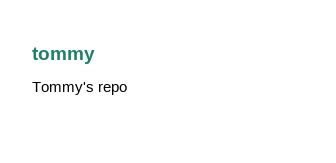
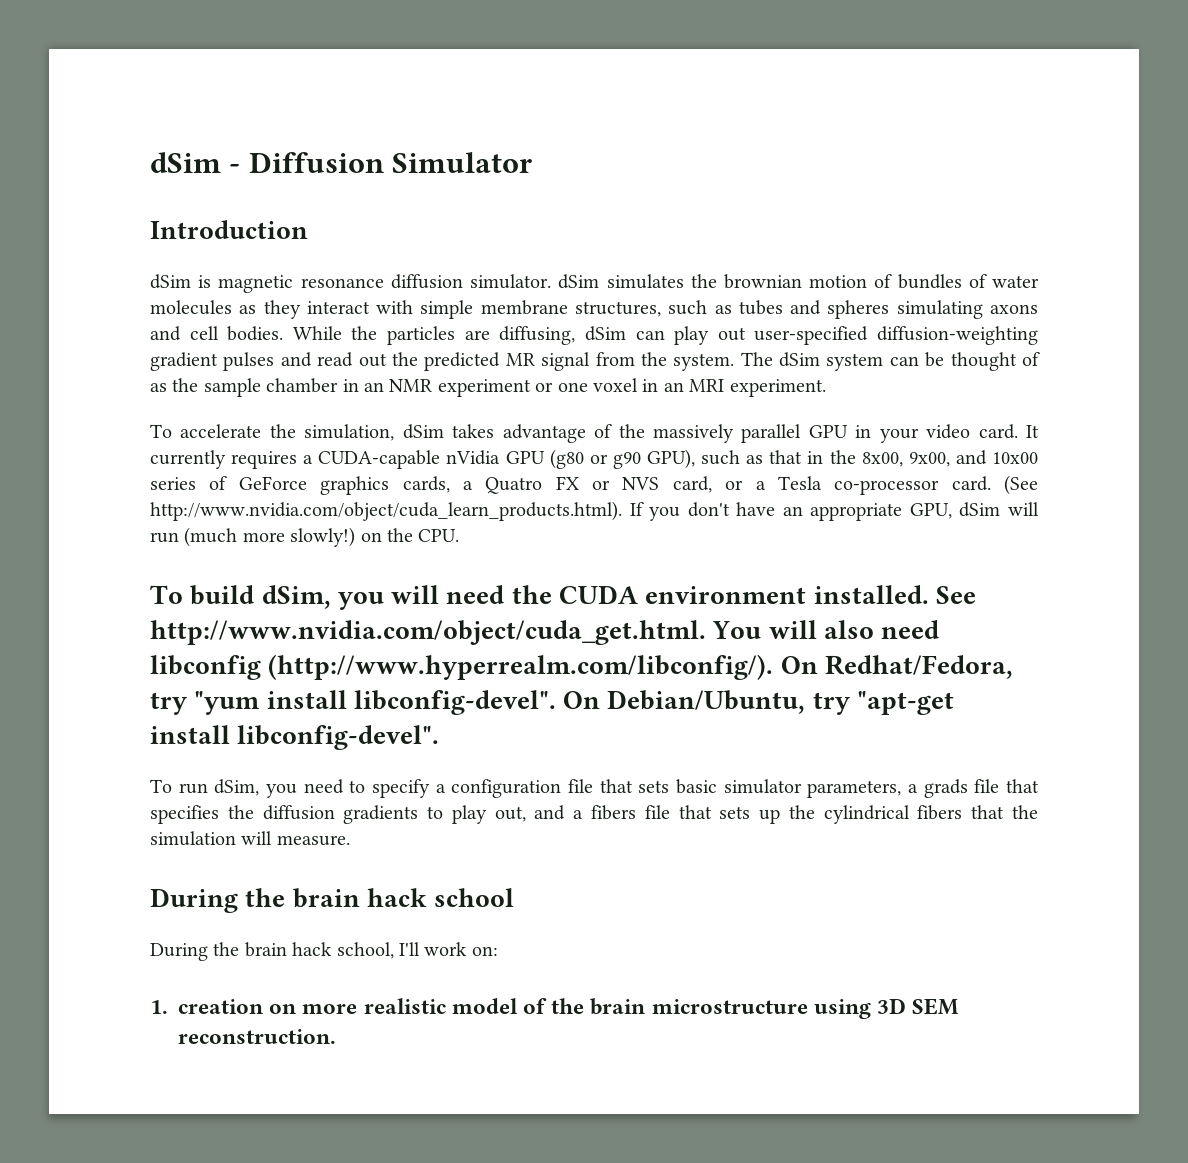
- tommy
- Tommy's repo
+ dSim - Diffusion Simulator
+ Introduction
+ dSim is magnetic resonance diffusion simulator. dSim simulates the brownian motion of bundles of water molecules as they interact with simple membrane structures, such as tubes and spheres simulating axons and cell bodies. While the particles are diffusing, dSim can play out user-specified diffusion-weighting gradient pulses and read out the predicted MR signal from the system. The dSim system can be thought of as the sample chamber in an NMR experiment or one voxel in an MRI experiment.
+ To accelerate the simulation, dSim takes advantage of the massively parallel GPU in your video card. It currently requires a CUDA-capable nVidia GPU (g80 or g90 GPU), such as that in the 8x00, 9x00, and 10x00 series of GeForce graphics cards, a Quatro FX or NVS card, or a Tesla co-processor card. (See http://www.nvidia.com/object/cuda_learn_products.html). If you don't have an appropriate GPU, dSim will run (much more slowly!) on the CPU.
+ To build dSim, you will need the CUDA environment installed. See http://www.nvidia.com/object/cuda_get.html. You will also need libconfig (http://www.hyperrealm.com/libconfig/). On Redhat/Fedora, try "yum install libconfig-devel". On Debian/Ubuntu, try "apt-get install libconfig-devel".
+ To run dSim, you need to specify a configuration file that sets basic simulator parameters, a grads file that specifies the diffusion gradients to play out, and a fibers file that sets up the cylindrical fibers that the simulation will measure.
+ During the brain hack school
+ During the brain hack school, I'll work on:
+ 1. creation on more realistic model of the brain microstructure using 3D SEM reconstruction.

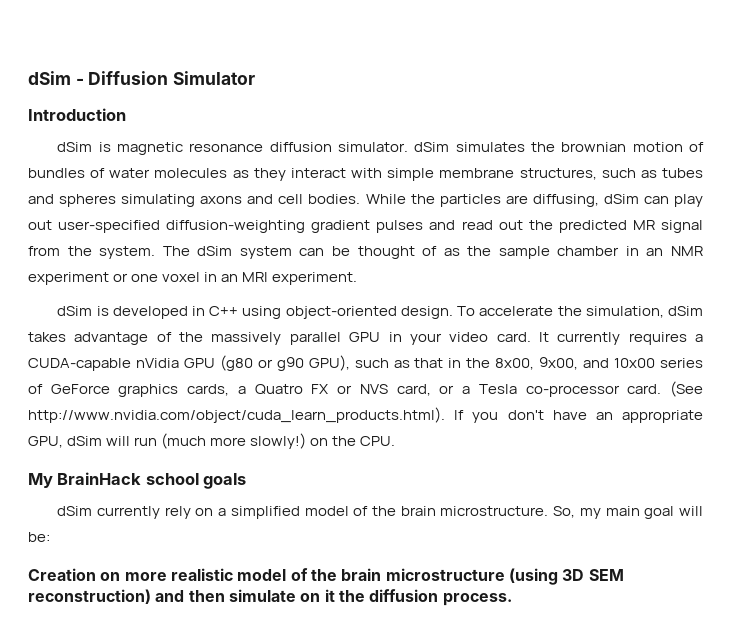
+ dSim is developed in C++ using object-oriented design.
- To build dSim, you will need the CUDA environment installed. See http://www.nvidia.com/object/cuda_get.html. You will also need libconfig (http://www.hyperrealm.com/libconfig/). On Redhat/Fedora, try "yum install libconfig-devel". On Debian/Ubuntu, try "apt-get install libconfig-devel".
- To run dSim, you need to specify a configuration file that sets basic simulator parameters, a grads file that specifies the diffusion gradients to play out, and a fibers file that sets up the cylindrical fibers that the simulation will measure.
- During the brain hack school
- During the brain hack school, I'll work on:
- 1. creation on more realistic model of the brain microstructure using 3D SEM reconstruction.
+ My BrainHack school goals
+ dSim currently rely on a simplified model of the brain microstructure. So, my main goal will be:
+ Creation on more realistic model of the brain microstructure (using 3D SEM reconstruction) and then simulate on it the diffusion process.

